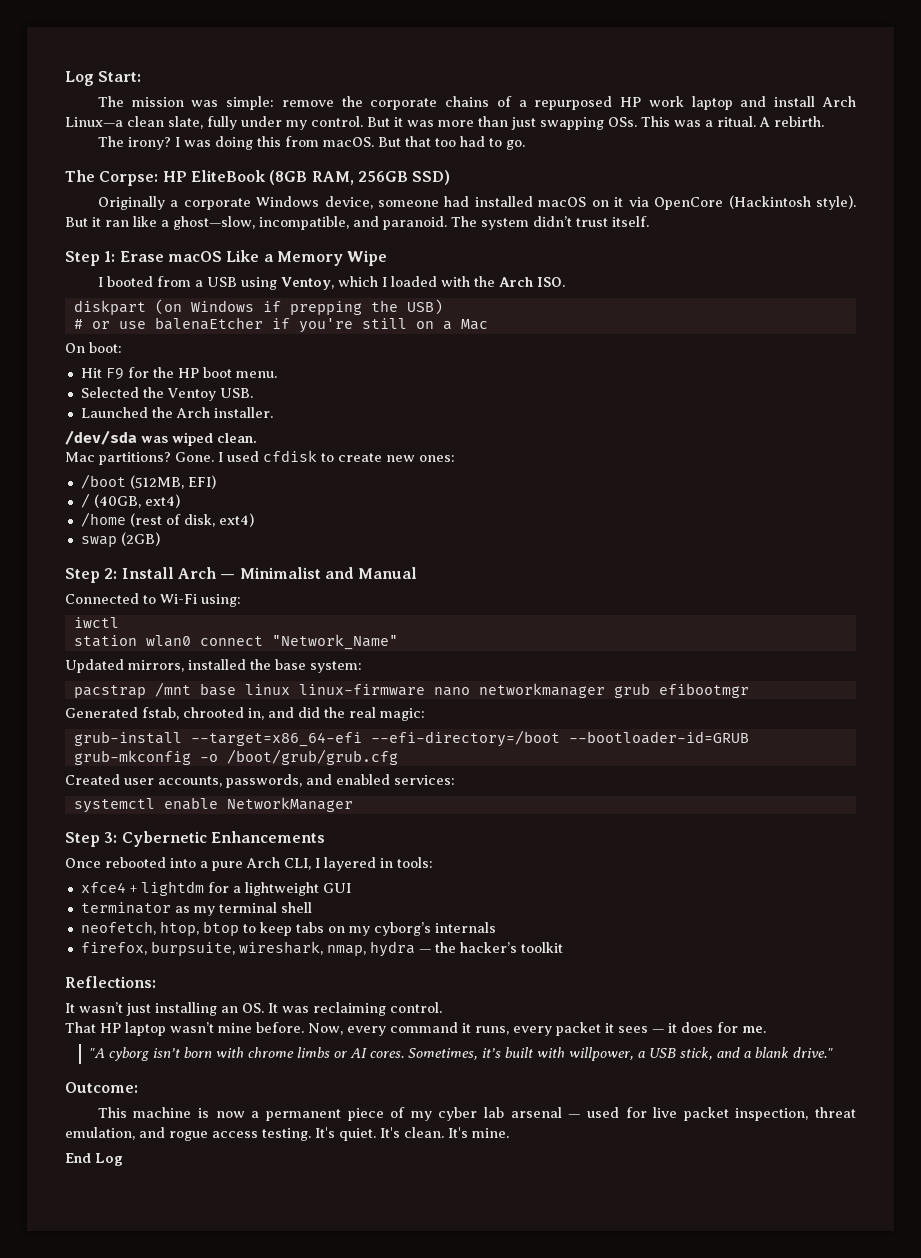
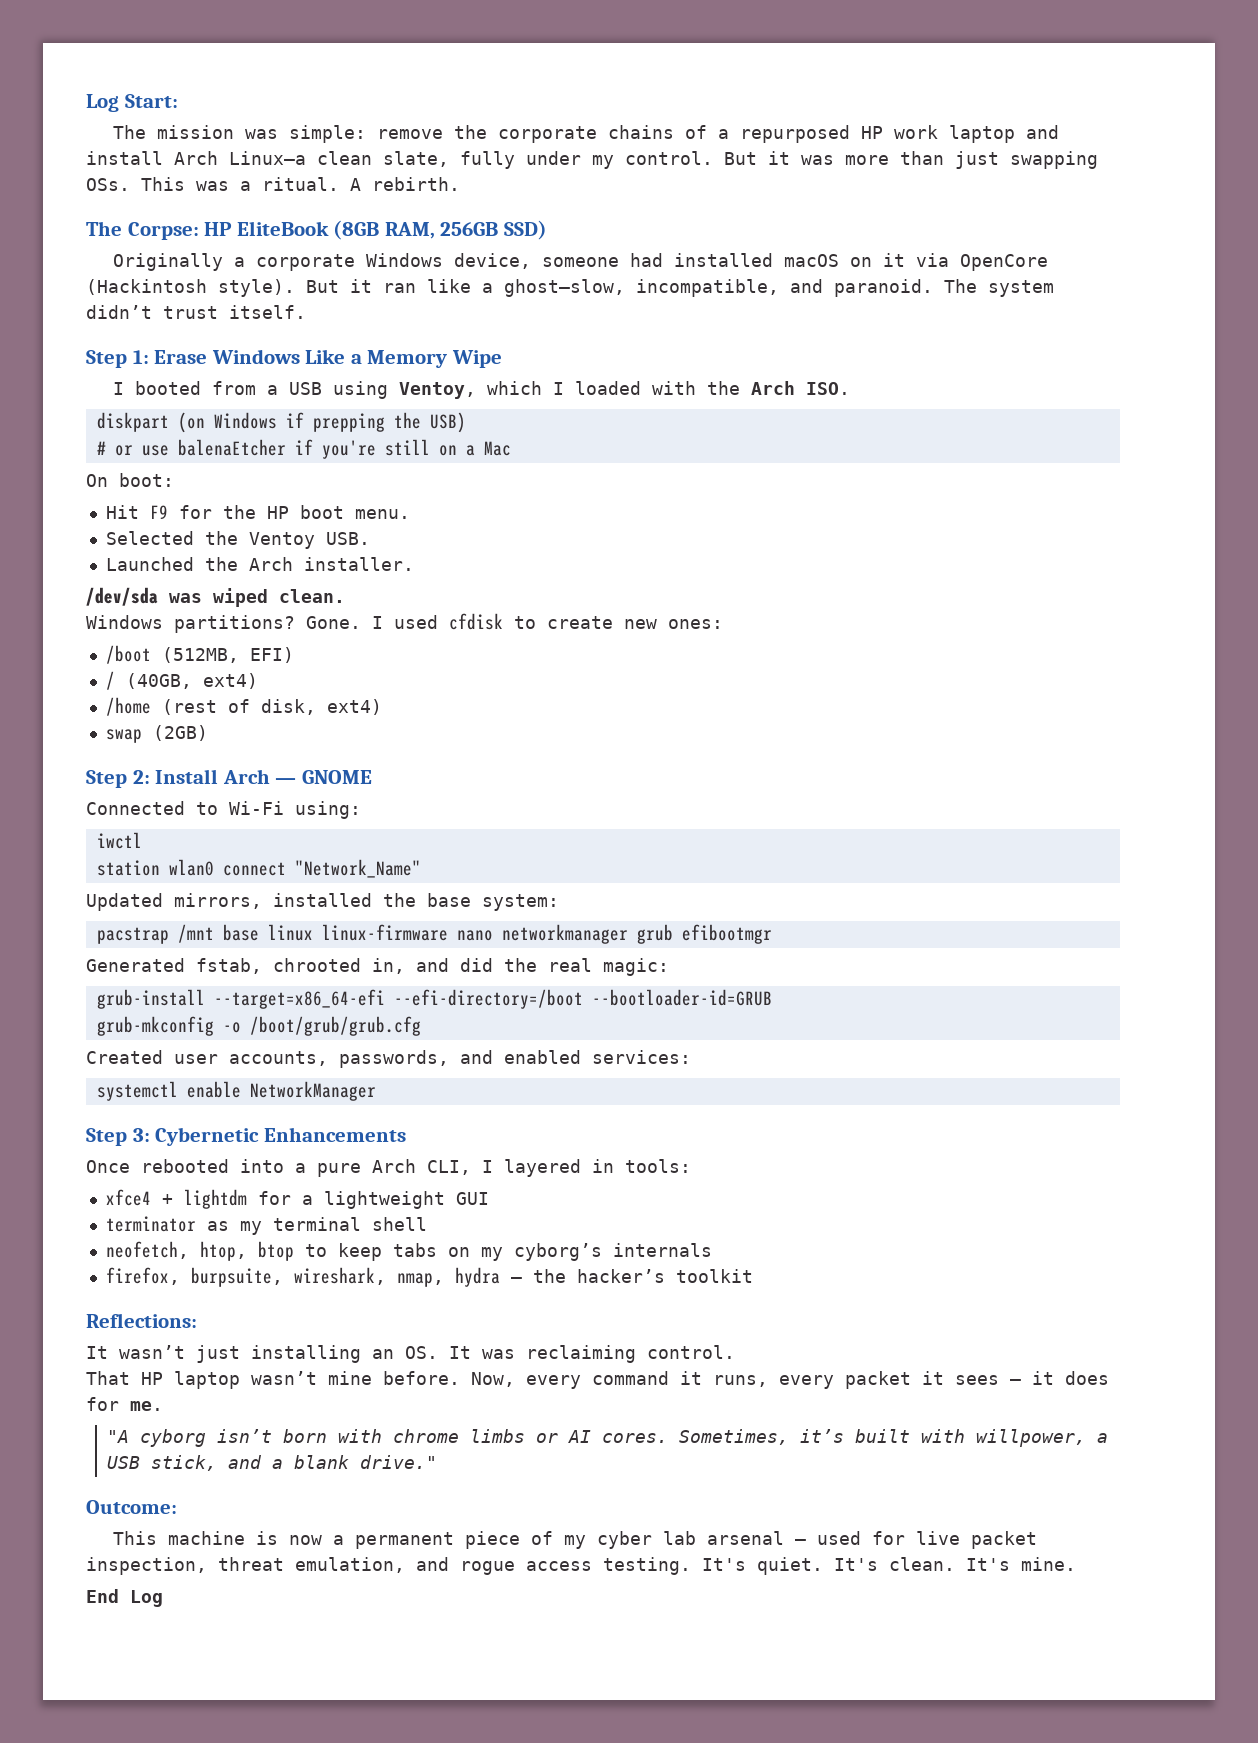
- The irony? I was doing this from macOS. But that too had to go.
- Step 1: Erase macOS Like a Memory Wipe
+ Step 1: Erase Windows Like a Memory Wipe
- Mac partitions?
+ Windows partitions?
- Step 2: Install Arch — Minimalist and Manual
+ Step 2: Install Arch — GNOME

